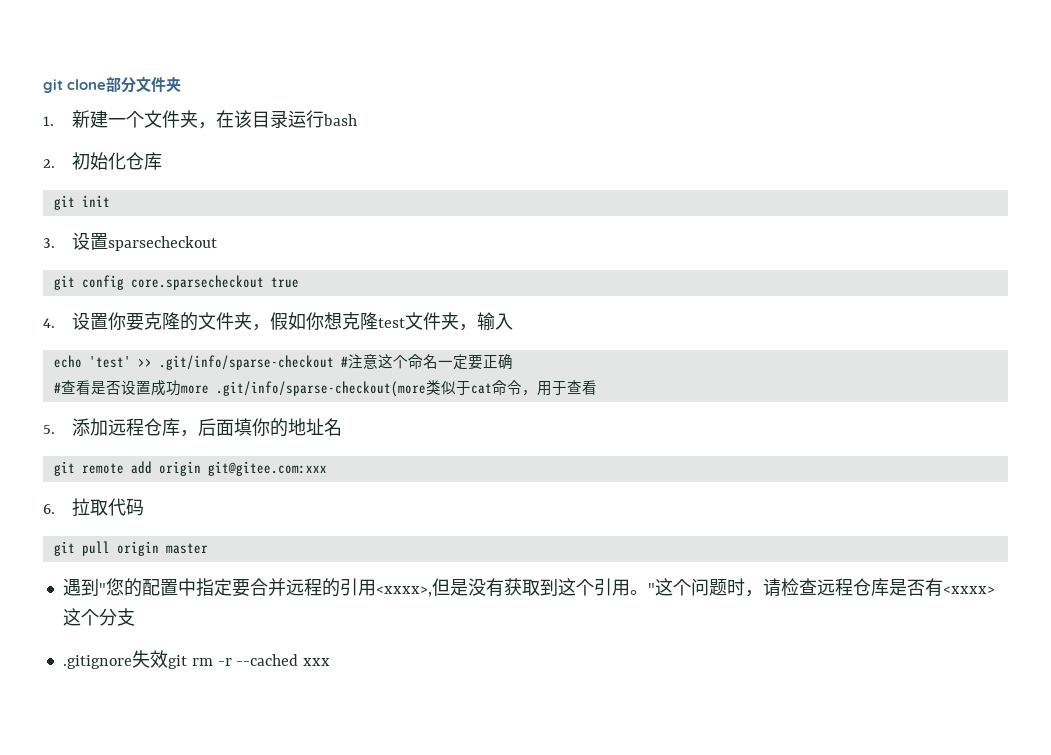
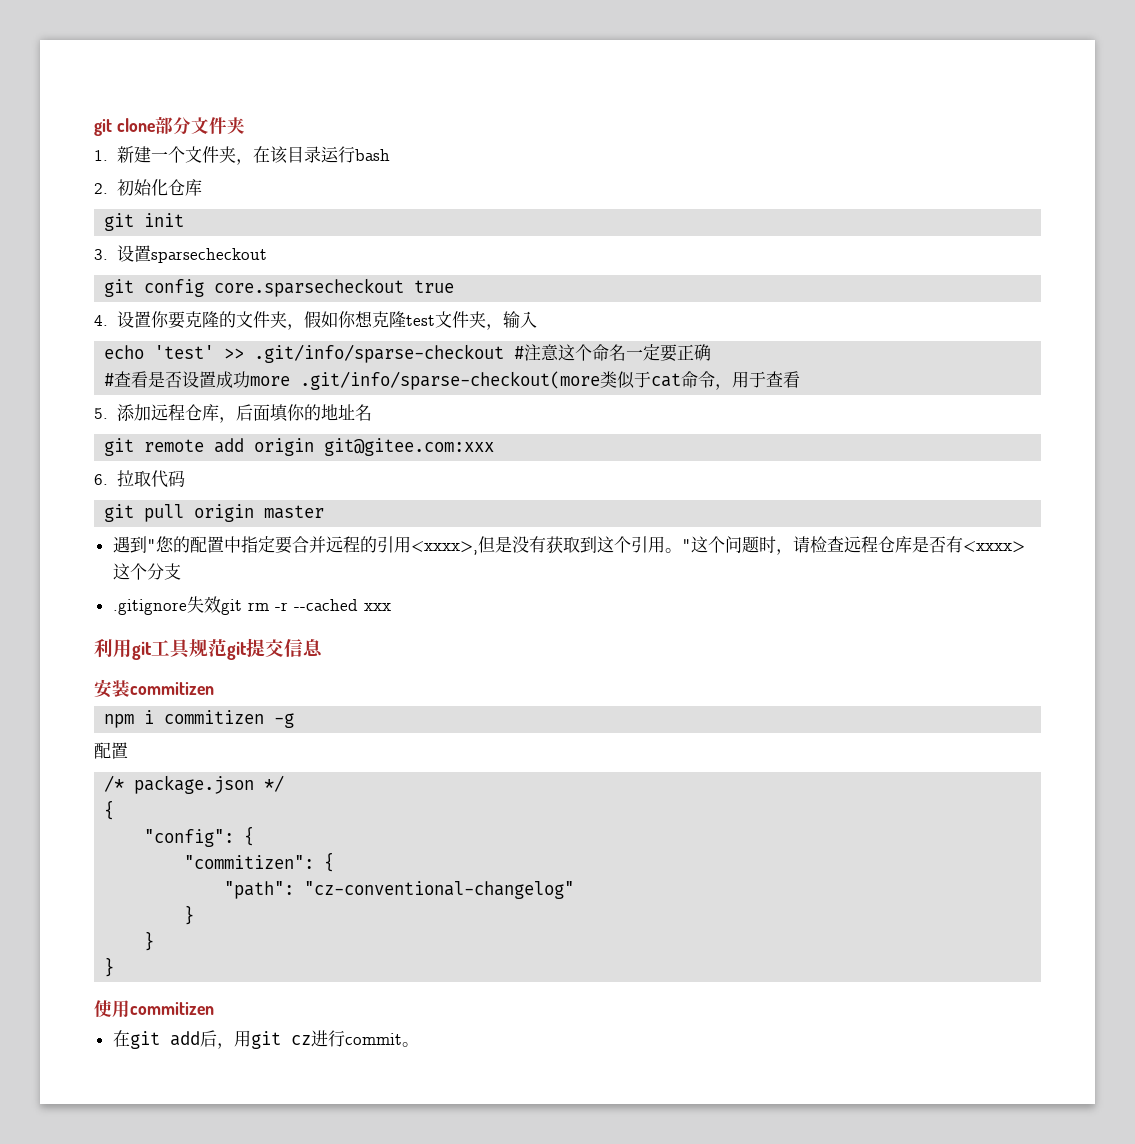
+ 利用git工具规范git提交信息
+ 安装commitizen
+ npm i commitizen -g
+ 配置
+ /* package.json */
+ {
+ "config": {
+ "commitizen": {
+ "path": "cz-conventional-changelog"
+ }
+ }
+ }
+ 使用commitizen
+ 在git add后，用git cz进行commit。

